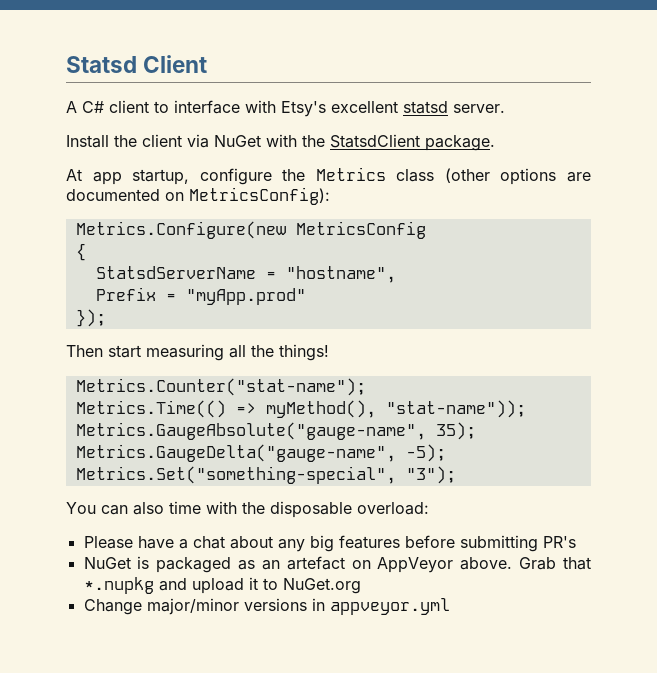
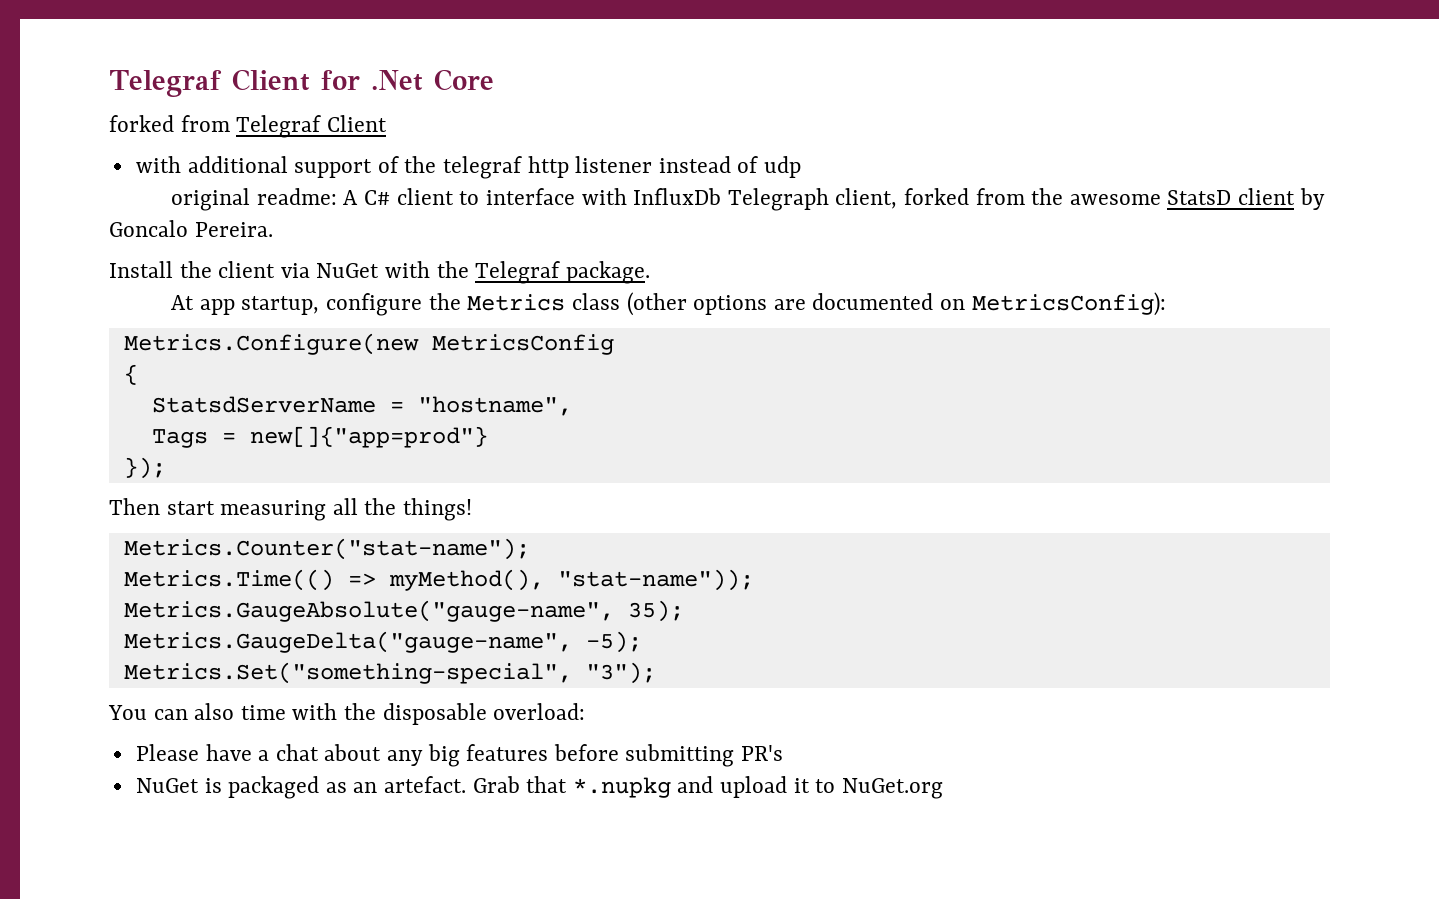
- Statsd Client
- A C# client to interface with Etsy's excellent statsd server.
+ Telegraf Client for .Net Core
+ forked from Telegraf Client
+ with additional support of the telegraf http listener instead of udp
+ original readme: A C# client to interface with InfluxDb Telegraph client, forked from the awesome StatsD client by Goncalo Pereira.
- Install the client via NuGet with the StatsdClient package.
+ Install the client via NuGet with the Telegraf package.
- Prefix = "myApp.prod"
+ Tags = new[]{"app=prod"}
- NuGet is packaged as an artefact on AppVeyor above.
+ NuGet is packaged as an artefact.
- Change major/minor versions in appveyor.yml

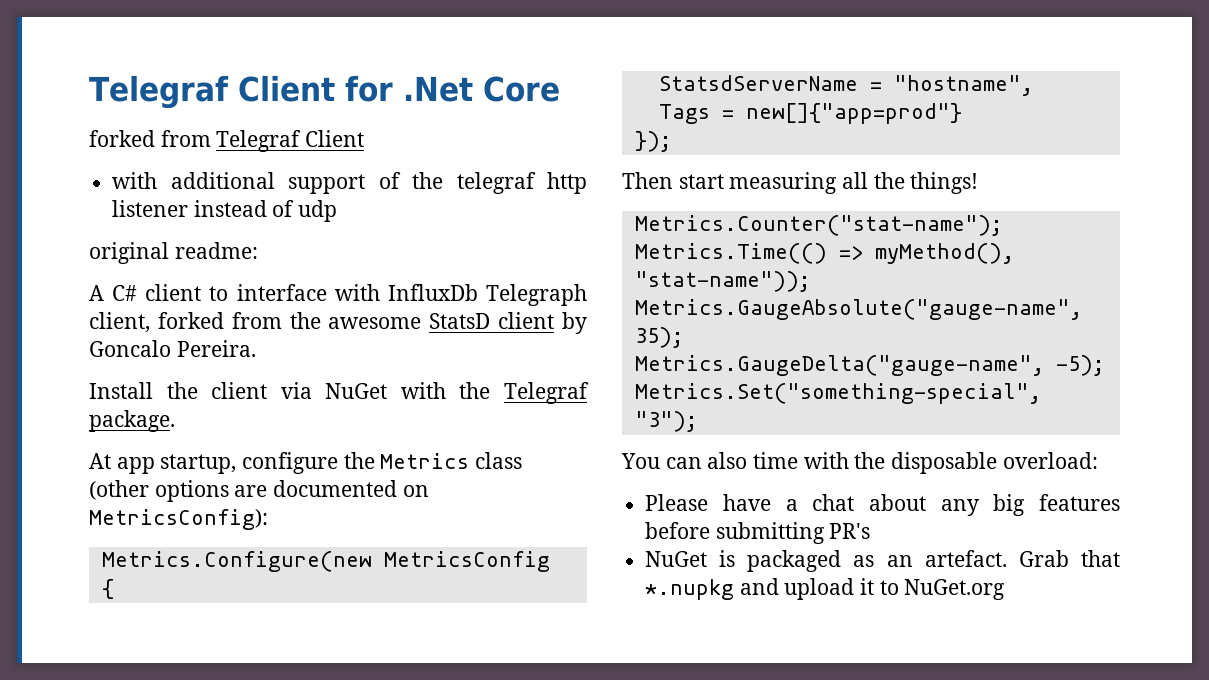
- original readme: A C# client to interface with InfluxDb Telegraph client, forked from the awesome StatsD client by Goncalo Pereira.
+ original readme:
+ A C# client to interface with InfluxDb Telegraph client, forked from the awesome StatsD client by Goncalo Pereira.

